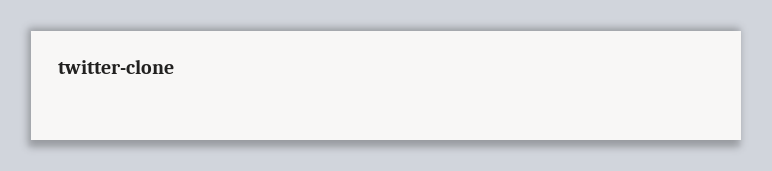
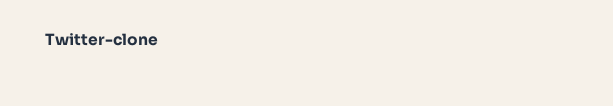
- twitter-clone
+ Twitter-clone

